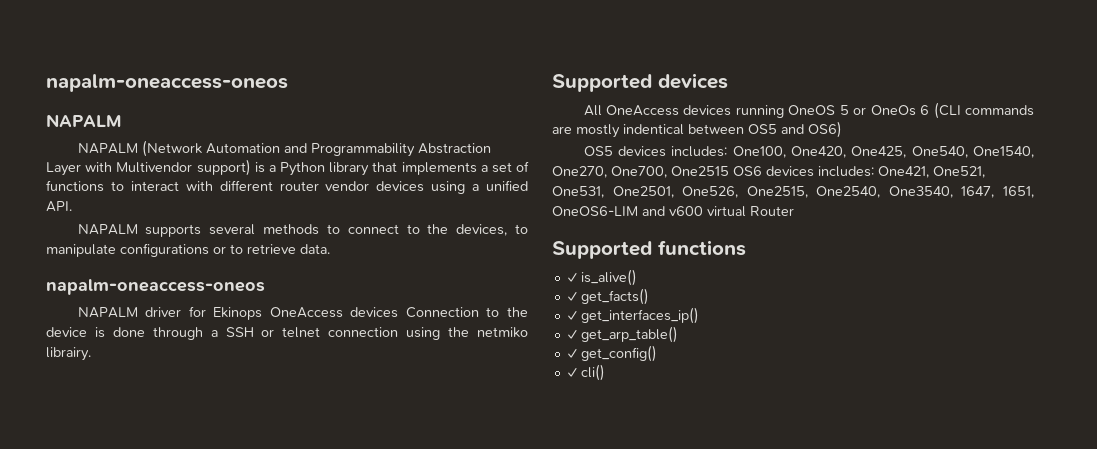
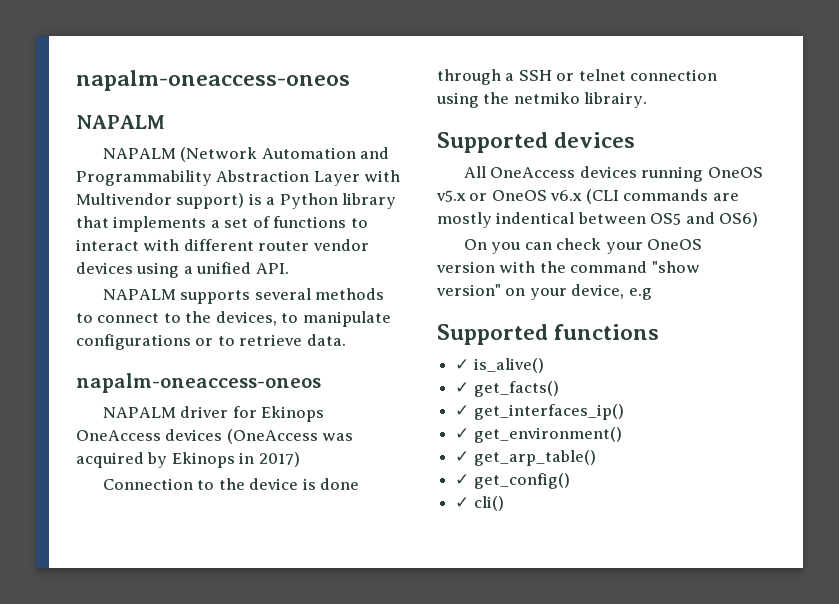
- NAPALM driver for Ekinops OneAccess devices Connection to the device is done through a SSH or telnet connection using the netmiko librairy.
+ NAPALM driver for Ekinops OneAccess devices (OneAccess was acquired by Ekinops in 2017)
+ Connection to the device is done through a SSH or telnet connection using the netmiko librairy.
- All OneAccess devices running OneOS 5 or OneOs 6 (CLI commands are mostly indentical between OS5 and OS6)
+ All OneAccess devices running OneOS v5.x or OneOS v6.x (CLI commands are mostly indentical between OS5 and OS6)
- OS5 devices includes: One100, One420, One425, One540, One1540, One270, One700, One2515 OS6 devices includes: One421, One521, One531, One2501, One526, One2515, One2540, One3540, 1647, 1651, OneOS6-LIM and v600 virtual Router
+ On you can check your OneOS version with the command "show version" on your device, e.g
+ ✓ get_environment()

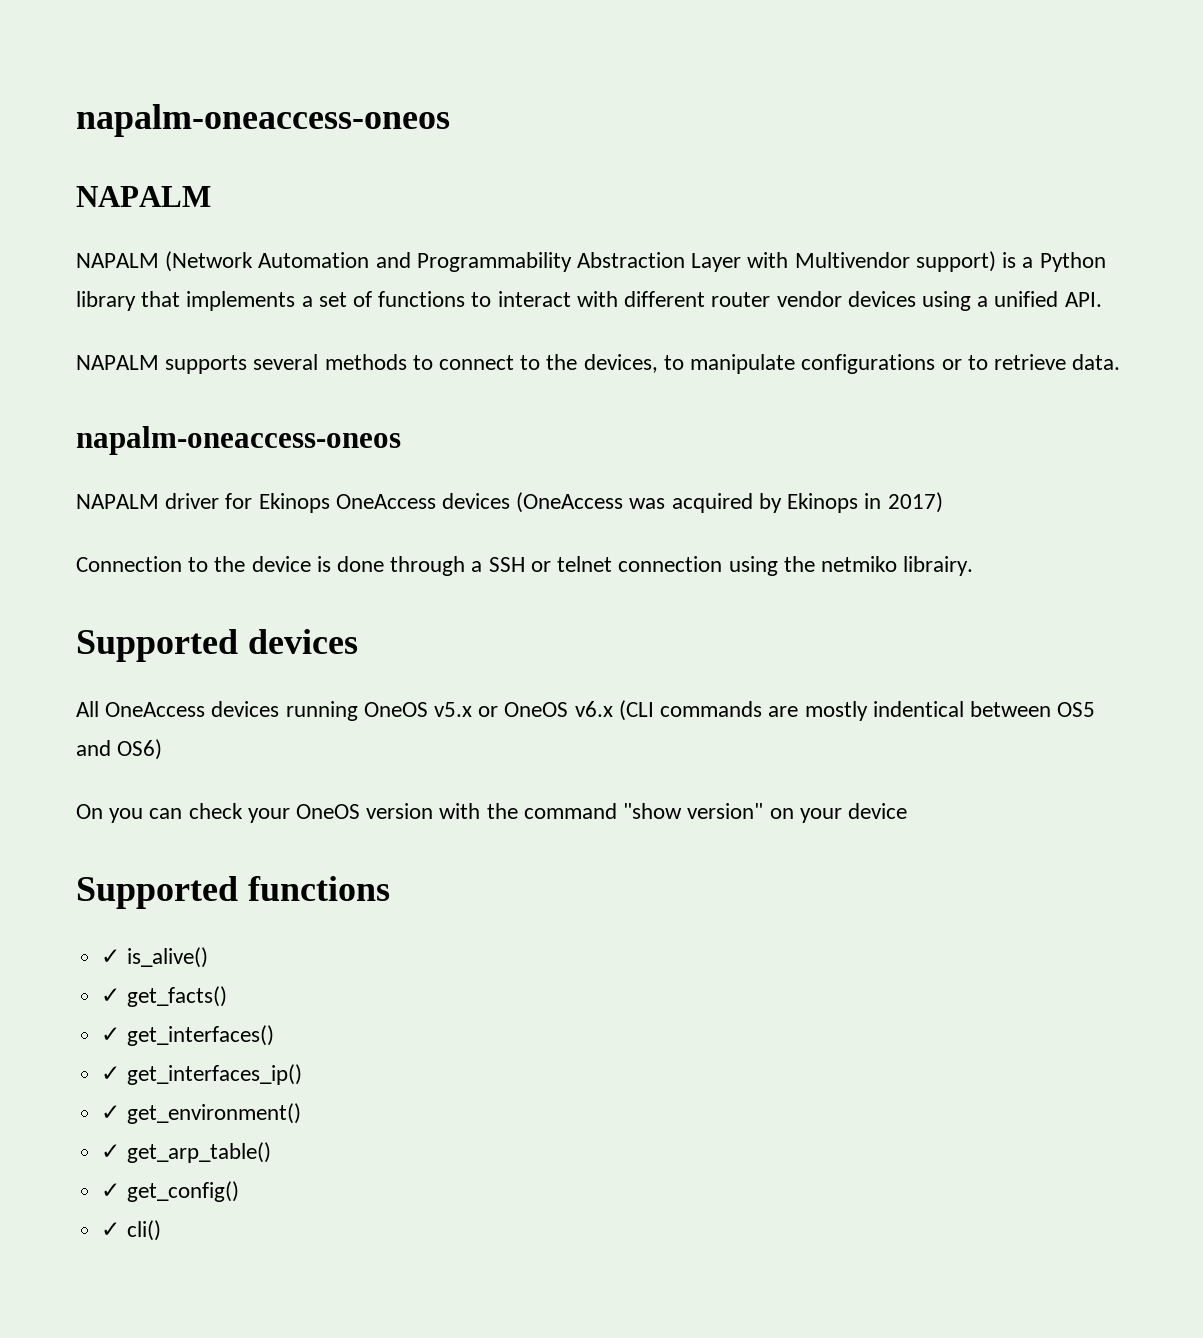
- On you can check your OneOS version with the command "show version" on your device, e.g
+ On you can check your OneOS version with the command "show version" on your device
+ ✓ get_interfaces()

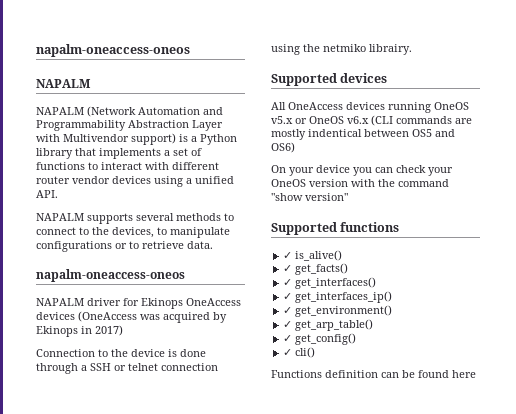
- On you can check your OneOS version with the command "show version" on your device
+ On your device you can check your OneOS version with the command "show version"
+ Functions definition can be found here

